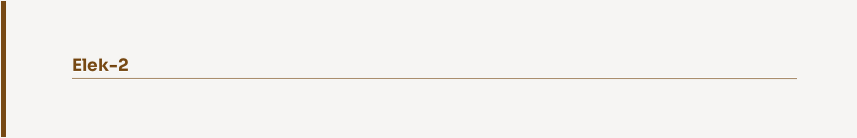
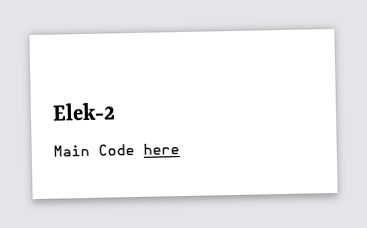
+ Main Code here

